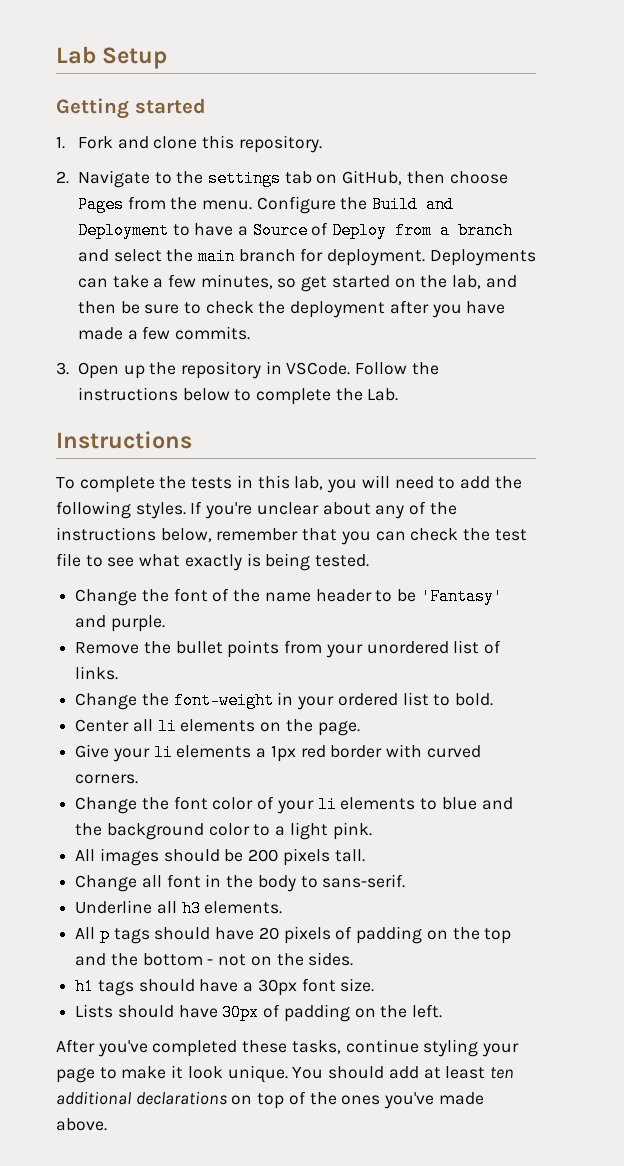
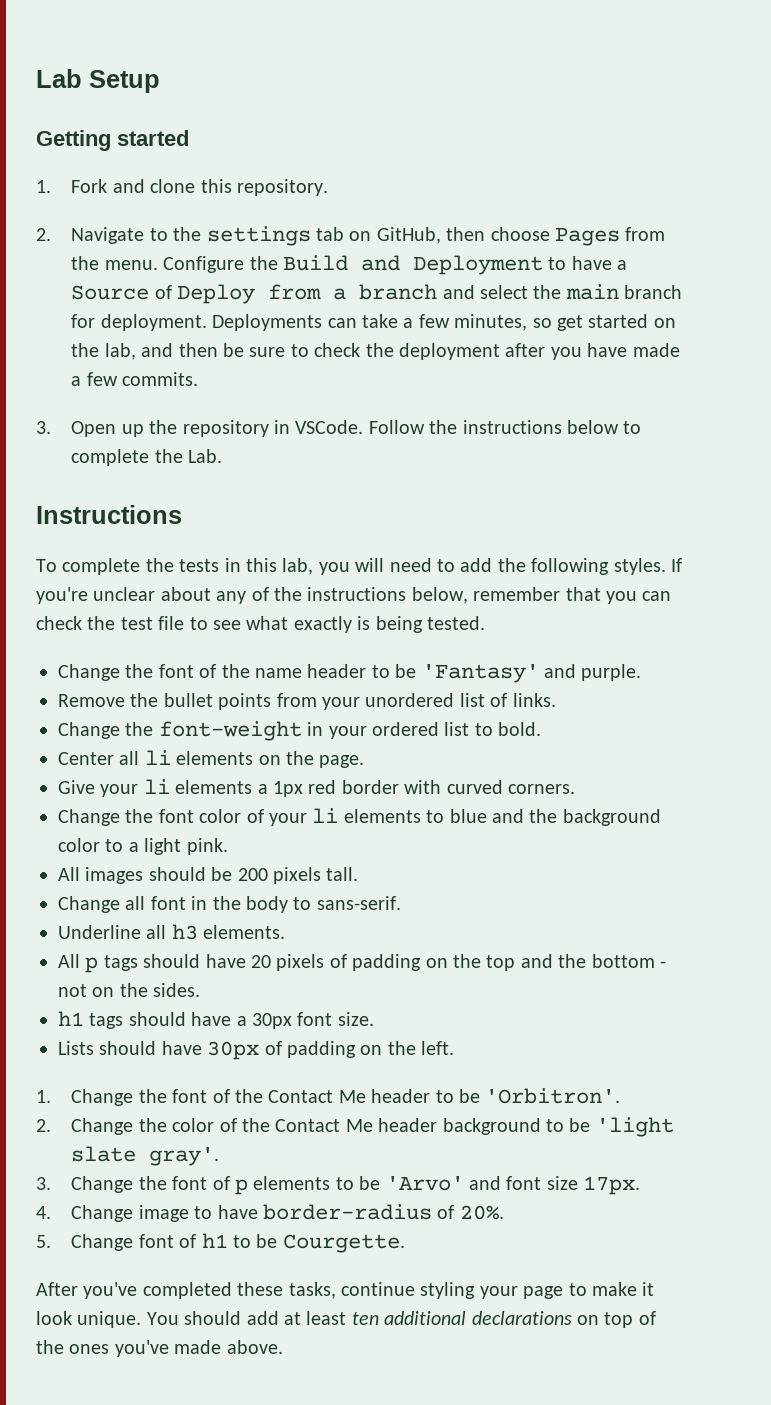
+ 1. Change the font of the Contact Me header to be 'Orbitron'.
+ 2. Change the color of the Contact Me header background to be 'light slate gray'.
+ 3. Change the font of p elements to be 'Arvo' and font size 17px.
+ 4. Change image to have border-radius of 20%.
+ 5. Change font of h1 to be Courgette.

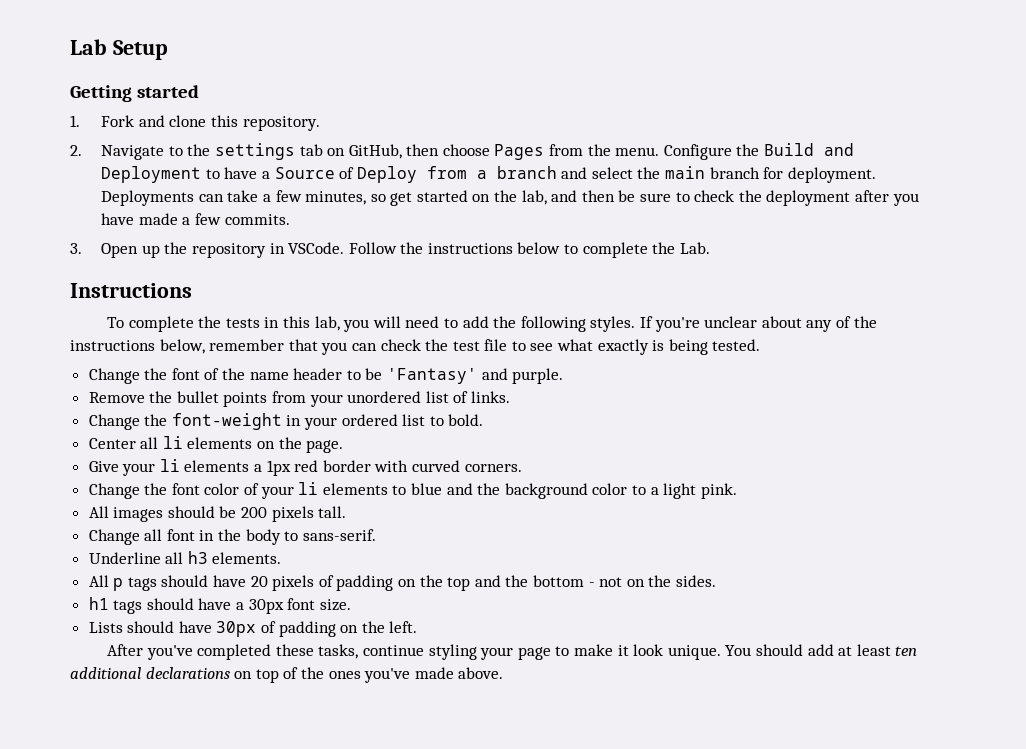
- 1. Change the font of the Contact Me header to be 'Orbitron'.
- 2. Change the color of the Contact Me header background to be 'light slate gray'.
- 3. Change the font of p elements to be 'Arvo' and font size 17px.
- 4. Change image to have border-radius of 20%.
- 5. Change font of h1 to be Courgette.

